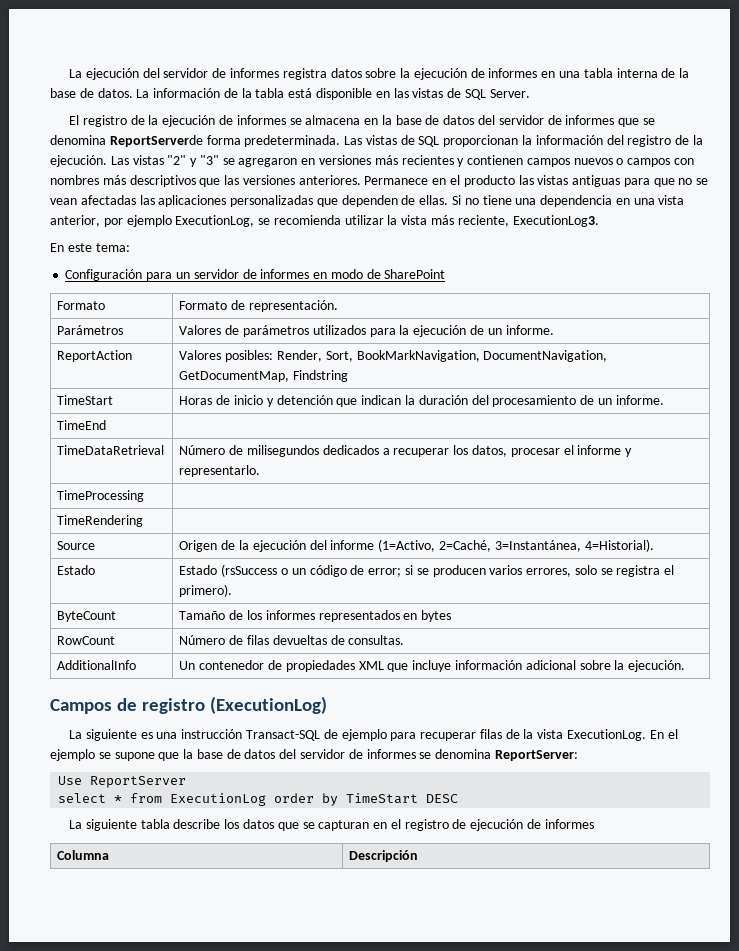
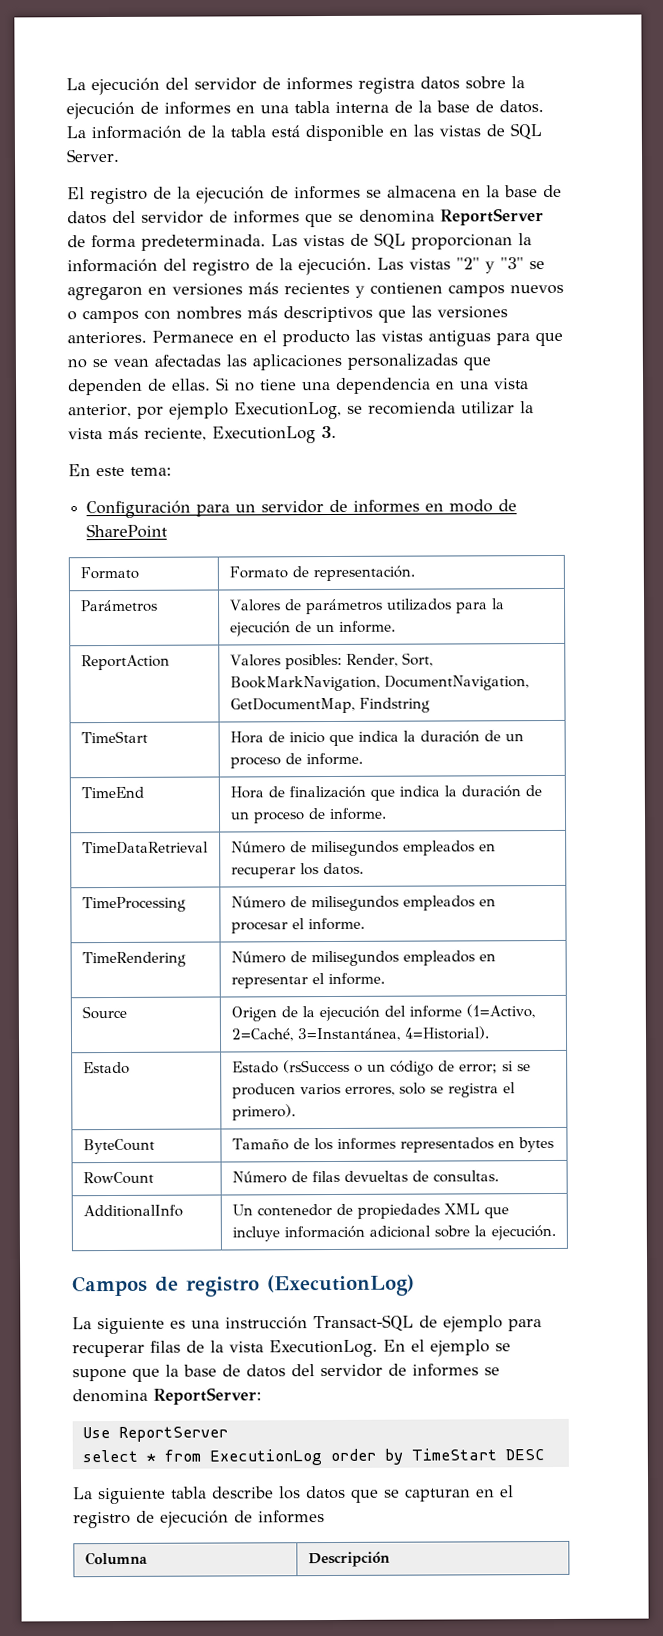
- El registro de la ejecución de informes se almacena en la base de datos del servidor de informes que se denomina ReportServerde forma predeterminada.
+ El registro de la ejecución de informes se almacena en la base de datos del servidor de informes que se denomina ReportServer de forma predeterminada.
- Si no tiene una dependencia en una vista anterior, por ejemplo ExecutionLog, se recomienda utilizar la vista más reciente, ExecutionLog3.
+ Si no tiene una dependencia en una vista anterior, por ejemplo ExecutionLog, se recomienda utilizar la vista más reciente, ExecutionLog 3.
- TimeStart | Horas de inicio y detención que indican la duración del procesamiento de un informe.
- TimeEnd |
- TimeDataRetrieval | Número de milisegundos dedicados a recuperar los datos, procesar el informe y representarlo.
- TimeProcessing |
- TimeRendering |
+ TimeStart | Hora de inicio que indica la duración de un proceso de informe.
+ TimeEnd | Hora de finalización que indica la duración de un proceso de informe.
+ TimeDataRetrieval | Número de milisegundos empleados en recuperar los datos.
+ TimeProcessing | Número de milisegundos empleados en procesar el informe.
+ TimeRendering | Número de milisegundos empleados en representar el informe.

